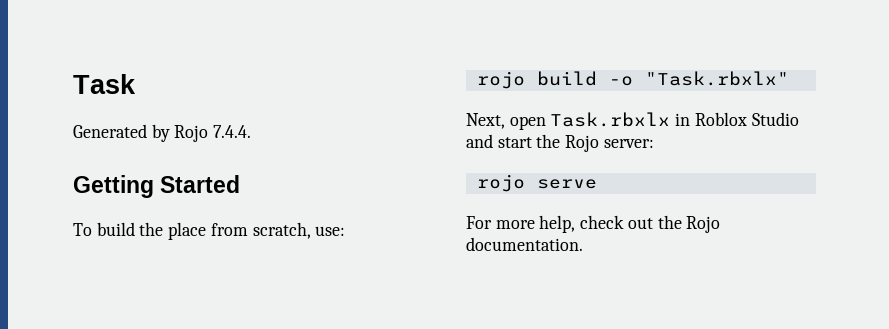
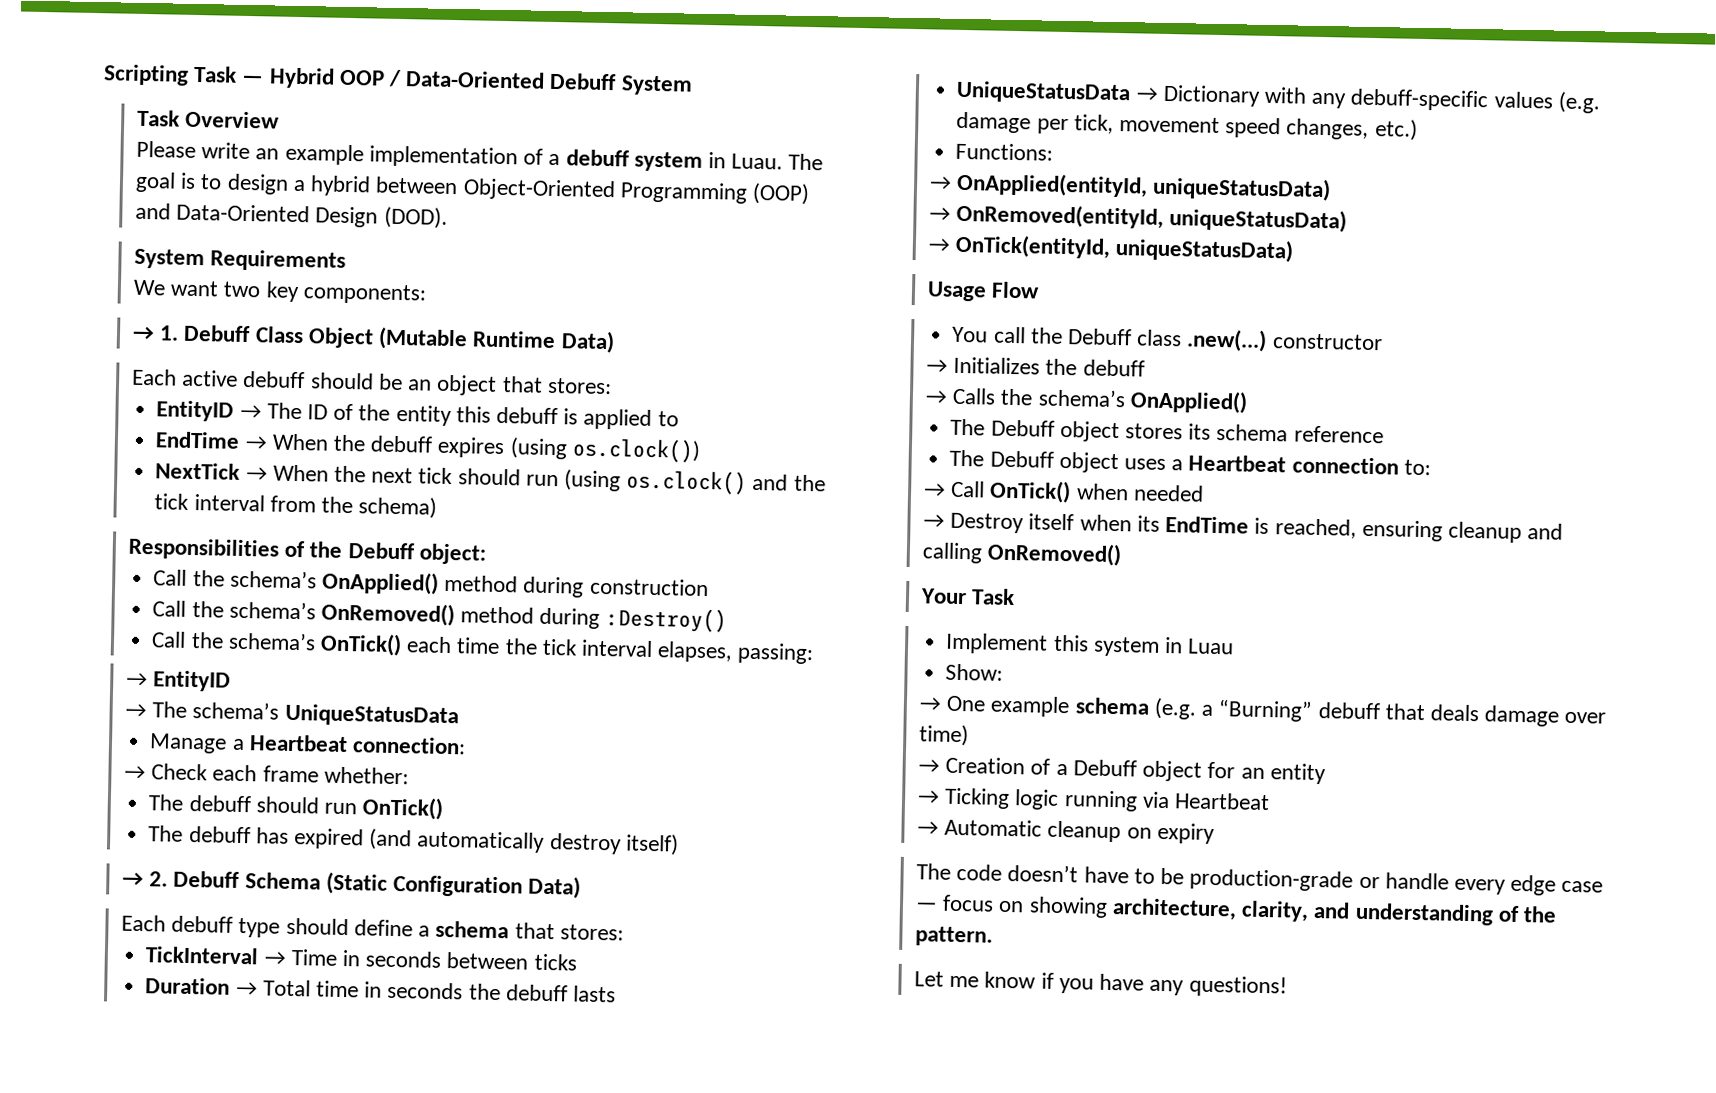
- Task
- Generated by Rojo 7.4.4.
- Getting Started
- To build the place from scratch, use:
- rojo build -o "Task.rbxlx"
- Next, open Task.rbxlx in Roblox Studio and start the Rojo server:
- rojo serve
- For more help, check out the Rojo documentation.
+ Scripting Task — Hybrid OOP / Data-Oriented Debuff System
+ Task Overview
+ Please write an example implementation of a debuff system in Luau. The goal is to design a hybrid between Object-Oriented Programming (OOP) and Data-Oriented Design (DOD).
+ System Requirements
+ We want two key components:
+ → 1. Debuff Class Object (Mutable Runtime Data)
+ Each active debuff should be an object that stores:
+ EntityID → The ID of the entity this debuff is applied to
+ EndTime → When the debuff expires (using os.clock())
+ NextTick → When the next tick should run (using os.clock() and the tick interval from the schema)
+ Responsibilities of the Debuff object:
+ Call the schema’s OnApplied() method during construction
+ Call the schema’s OnRemoved() method during :Destroy()
+ Call the schema’s OnTick() each time the tick interval elapses, passing:
+ → EntityID
+ → The schema’s UniqueStatusData
+ Manage a Heartbeat connection:
+ → Check each frame whether:
+ The debuff should run OnTick()
+ The debuff has expired (and automatically destroy itself)
+ → 2. Debuff Schema (Static Configuration Data)
+ Each debuff type should define a schema that stores:
+ TickInterval → Time in seconds between ticks
+ Duration → Total time in seconds the debuff lasts
+ UniqueStatusData → Dictionary with any debuff-specific values (e.g. damage per tick, movement speed changes, etc.)
+ Functions:
+ → OnApplied(entityId, uniqueStatusData)
+ → OnRemoved(entityId, uniqueStatusData)
+ → OnTick(entityId, uniqueStatusData)
+ Usage Flow
+ You call the Debuff class .new(...) constructor
+ → Initializes the debuff
+ → Calls the schema’s OnApplied()
+ The Debuff object stores its schema reference
+ The Debuff object uses a Heartbeat connection to:
+ → Call OnTick() when needed
+ → Destroy itself when its EndTime is reached, ensuring cleanup and calling OnRemoved()
+ Your Task
+ Implement this system in Luau
+ Show:
+ → One example schema (e.g. a “Burning” debuff that deals damage over time)
+ → Creation of a Debuff object for an entity
+ → Ticking logic running via Heartbeat
+ → Automatic cleanup on expiry
+ The code doesn’t have to be production-grade or handle every edge case — focus on showing architecture, clarity, and understanding of the pattern.
+ Let me know if you have any questions!

